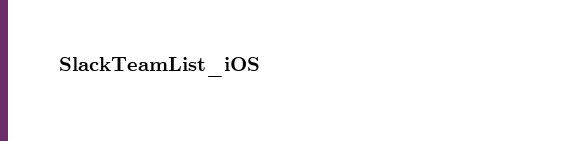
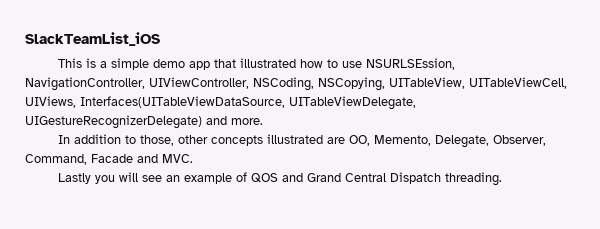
+ This is a simple demo app that illustrated how to use NSURLSEssion, NavigationController, UIViewController, NSCoding, NSCopying, UITableView, UITableViewCell, UIViews, Interfaces(UITableViewDataSource, UITableViewDelegate, UIGestureRecognizerDelegate) and more.
+ In addition to those, other concepts illustrated are OO, Memento, Delegate, Observer, Command, Facade and MVC.
+ Lastly you will see an example of QOS and Grand Central Dispatch threading.

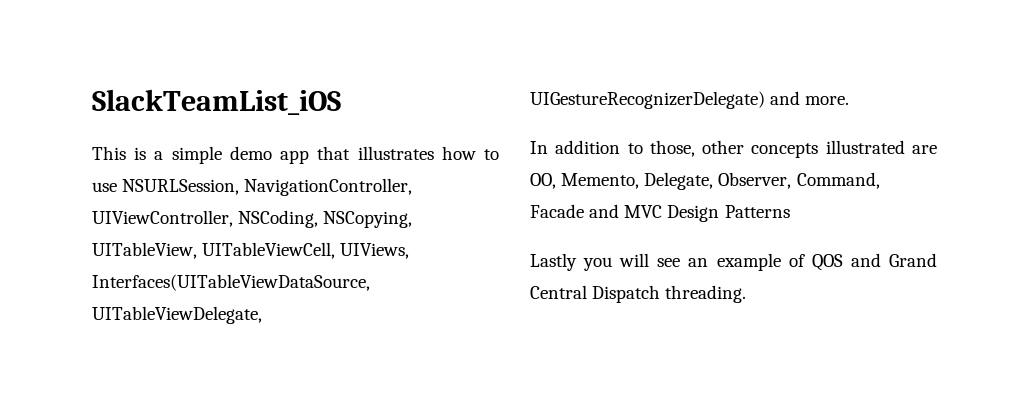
- This is a simple demo app that illustrated how to use NSURLSEssion, NavigationController, UIViewController, NSCoding, NSCopying, UITableView, UITableViewCell, UIViews, Interfaces(UITableViewDataSource, UITableViewDelegate, UIGestureRecognizerDelegate) and more.
+ This is a simple demo app that illustrates how to use NSURLSession, NavigationController, UIViewController, NSCoding, NSCopying, UITableView, UITableViewCell, UIViews, Interfaces(UITableViewDataSource, UITableViewDelegate, UIGestureRecognizerDelegate) and more.
- In addition to those, other concepts illustrated are OO, Memento, Delegate, Observer, Command, Facade and MVC.
+ In addition to those, other concepts illustrated are OO, Memento, Delegate, Observer, Command, Facade and MVC Design Patterns

